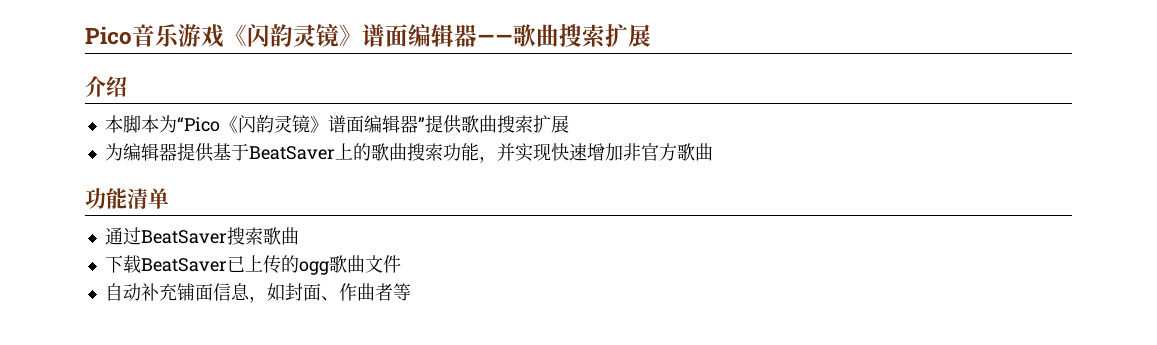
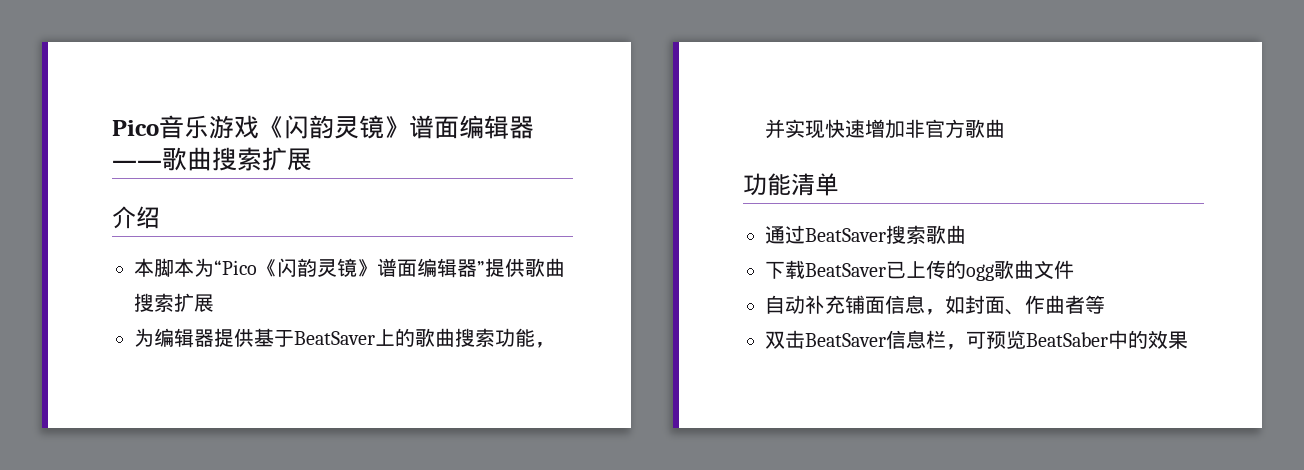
+ 双击BeatSaver信息栏，可预览BeatSaber中的效果

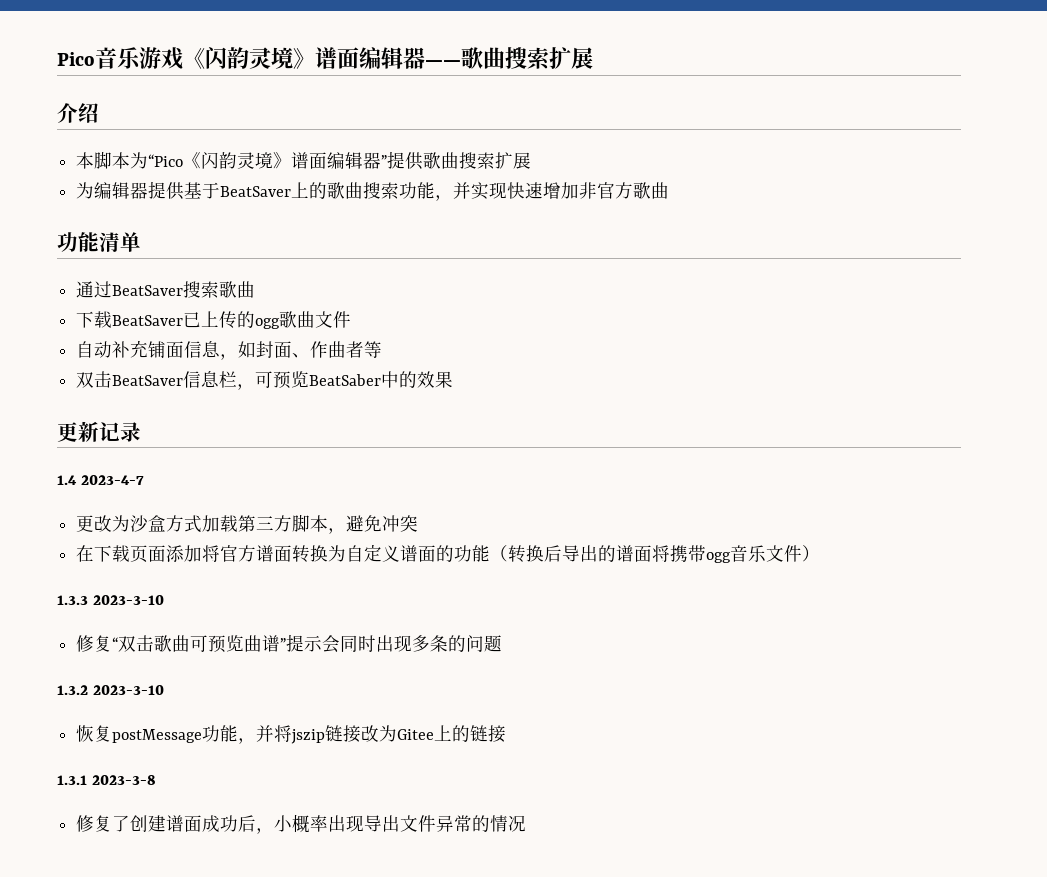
- Pico音乐游戏《闪韵灵镜》谱面编辑器——歌曲搜索扩展
+ Pico音乐游戏《闪韵灵境》谱面编辑器——歌曲搜索扩展
- 本脚本为“Pico《闪韵灵镜》谱面编辑器”提供歌曲搜索扩展
+ 本脚本为“Pico《闪韵灵境》谱面编辑器”提供歌曲搜索扩展
+ 更新记录
+ 1.4 2023-4-7
+ 更改为沙盒方式加载第三方脚本，避免冲突
+ 在下载页面添加将官方谱面转换为自定义谱面的功能（转换后导出的谱面将携带ogg音乐文件）
+ 1.3.3 2023-3-10
+ 修复“双击歌曲可预览曲谱”提示会同时出现多条的问题
+ 1.3.2 2023-3-10
+ 恢复postMessage功能，并将jszip链接改为Gitee上的链接
+ 1.3.1 2023-3-8
+ 修复了创建谱面成功后，小概率出现导出文件异常的情况

